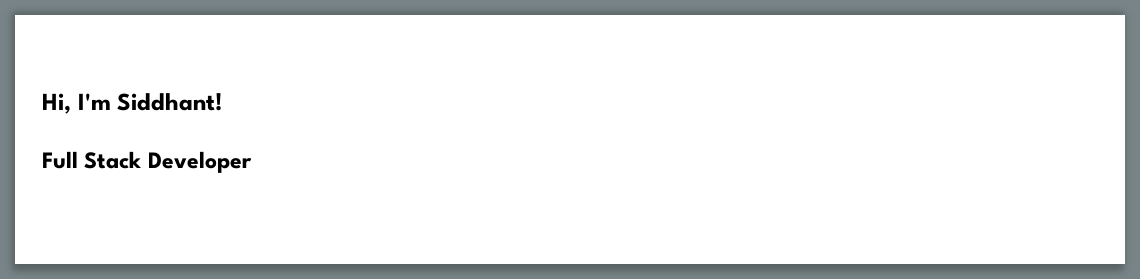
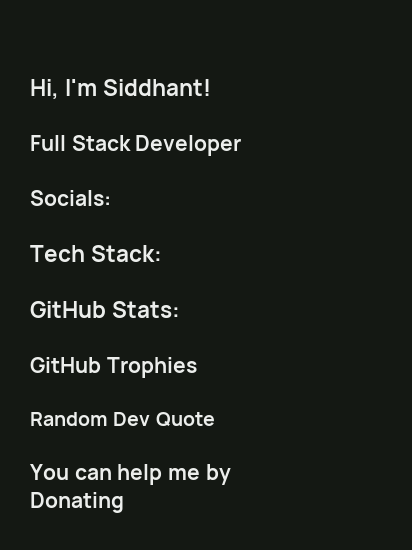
+ Socials:
+ Tech Stack:
+ GitHub Stats:
+ GitHub Trophies
+ Random Dev Quote
+ You can help me by Donating

